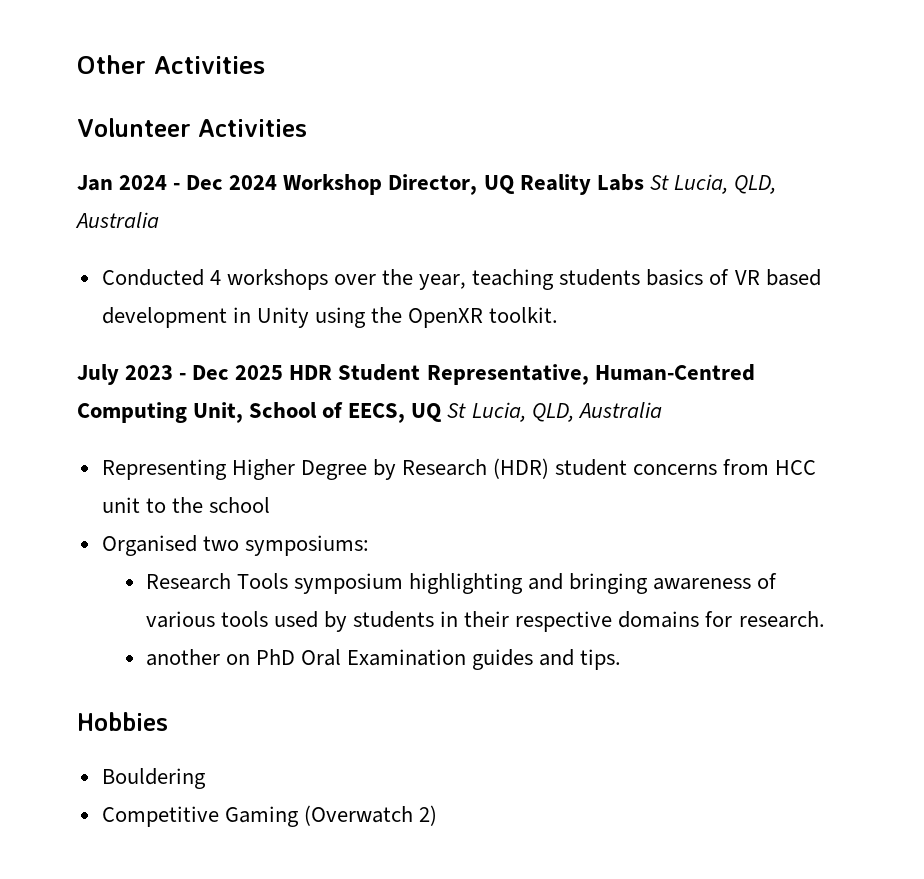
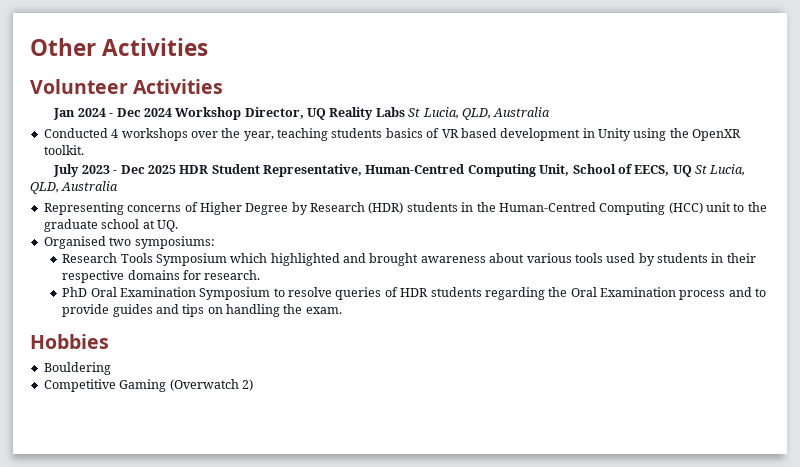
- Representing Higher Degree by Research (HDR) student concerns from HCC unit to the school
+ Representing concerns of Higher Degree by Research (HDR) students in the Human-Centred Computing (HCC) unit to the graduate school at UQ.
- Research Tools symposium highlighting and bringing awareness of various tools used by students in their respective domains for research.
+ Research Tools Symposium which highlighted and brought awareness about various tools used by students in their respective domains for research.
- another on PhD Oral Examination guides and tips.
+ PhD Oral Examination Symposium to resolve queries of HDR students regarding the Oral Examination process and to provide guides and tips on handling the exam.

